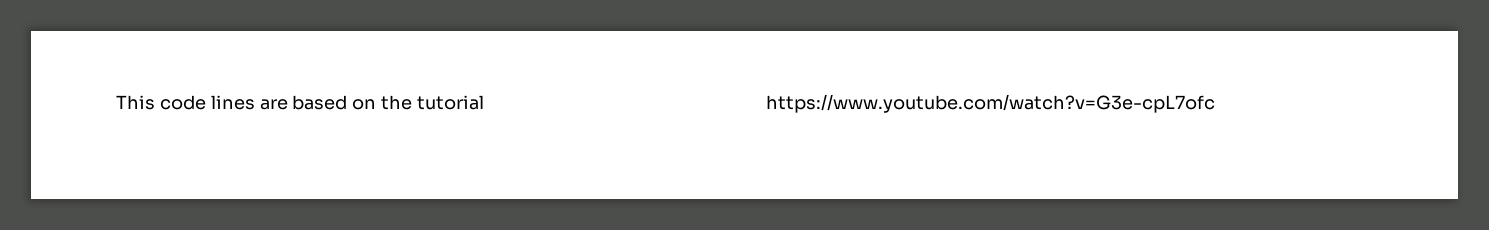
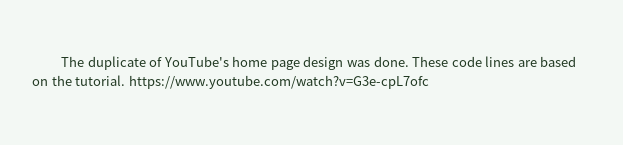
- This code lines are based on the tutorial https://www.youtube.com/watch?v=G3e-cpL7ofc
+ The duplicate of YouTube's home page design was done. These code lines are based on the tutorial. https://www.youtube.com/watch?v=G3e-cpL7ofc

